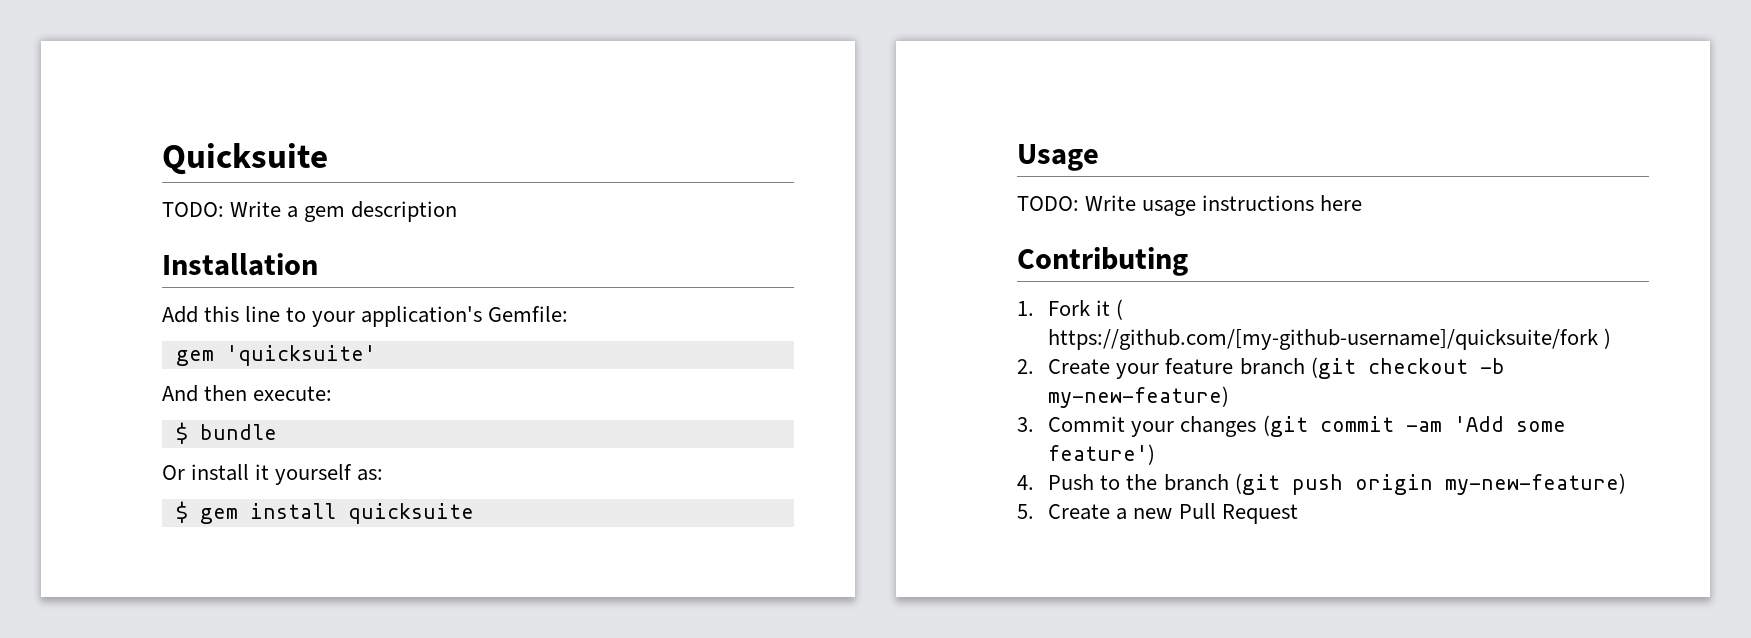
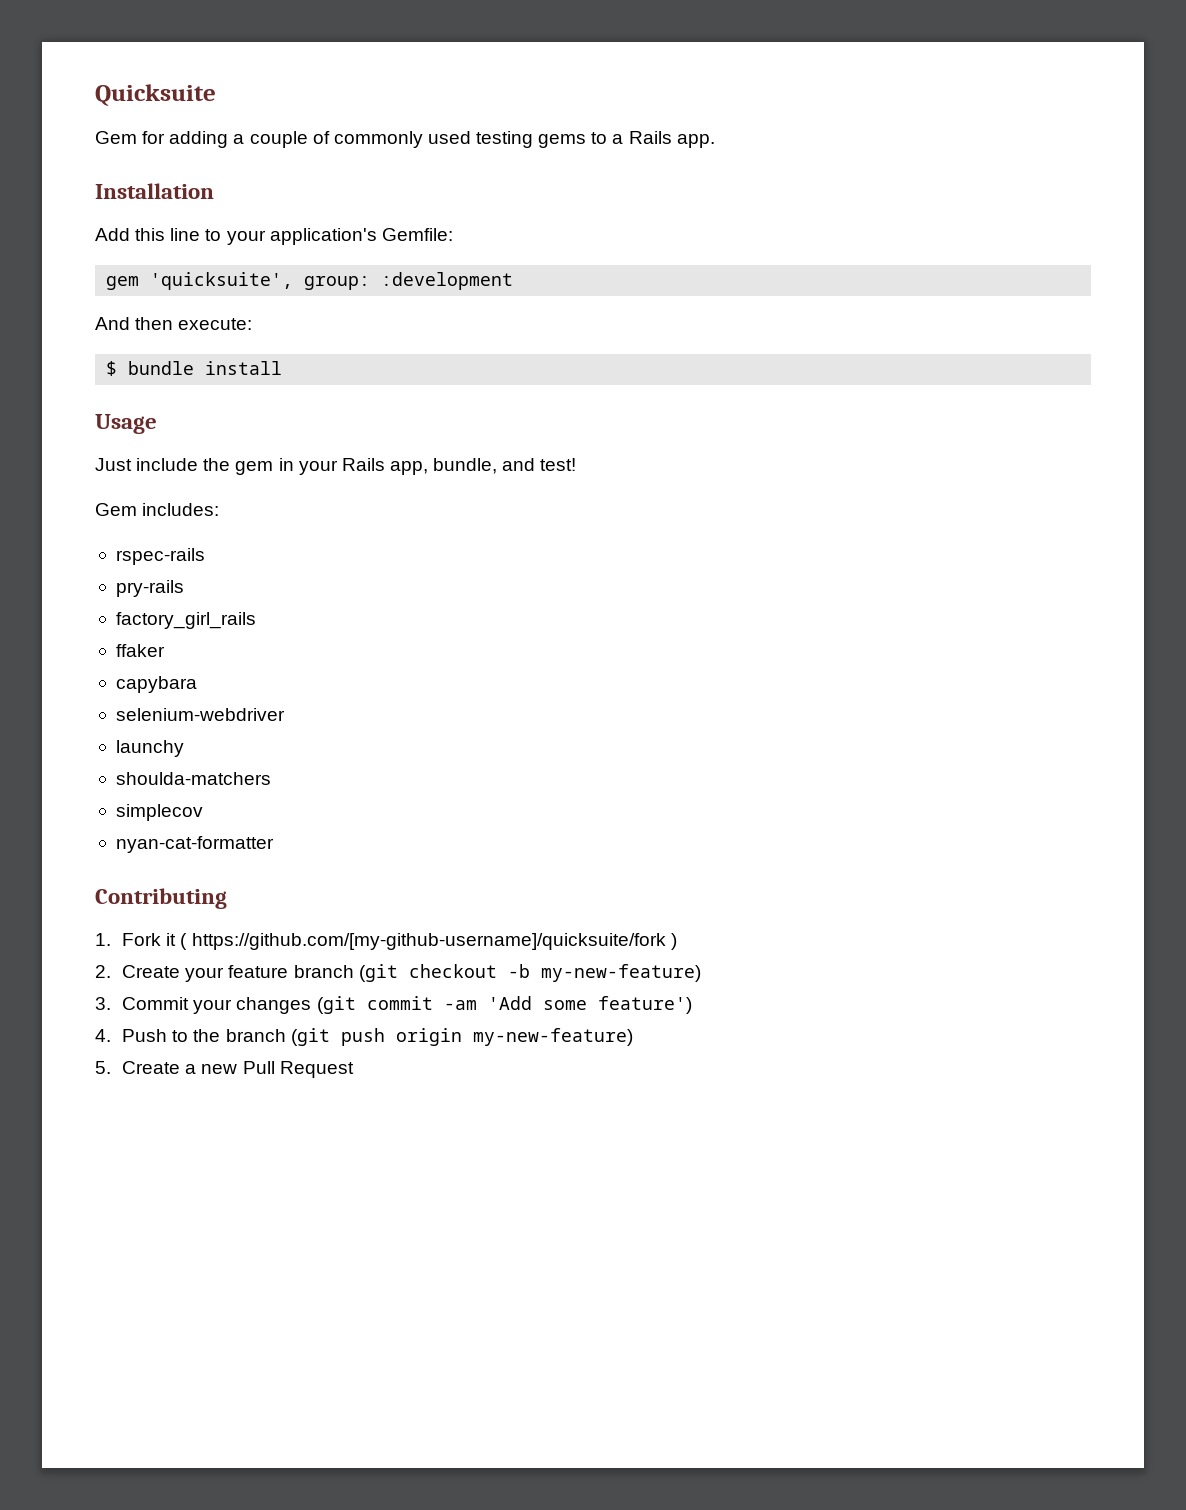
- TODO: Write a gem description
+ Gem for adding a couple of commonly used testing gems to a Rails app.
- gem 'quicksuite'
+ gem 'quicksuite', group: :development
- $ bundle
- Or install it yourself as:
- $ gem install quicksuite
+ $ bundle install
  Usage
- TODO: Write usage instructions here
+ Just include the gem in your Rails app, bundle, and test!
+ Gem includes:
+ rspec-rails
+ pry-rails
+ factory_girl_rails
+ ffaker
+ capybara
+ selenium-webdriver
+ launchy
+ shoulda-matchers
+ simplecov
+ nyan-cat-formatter

